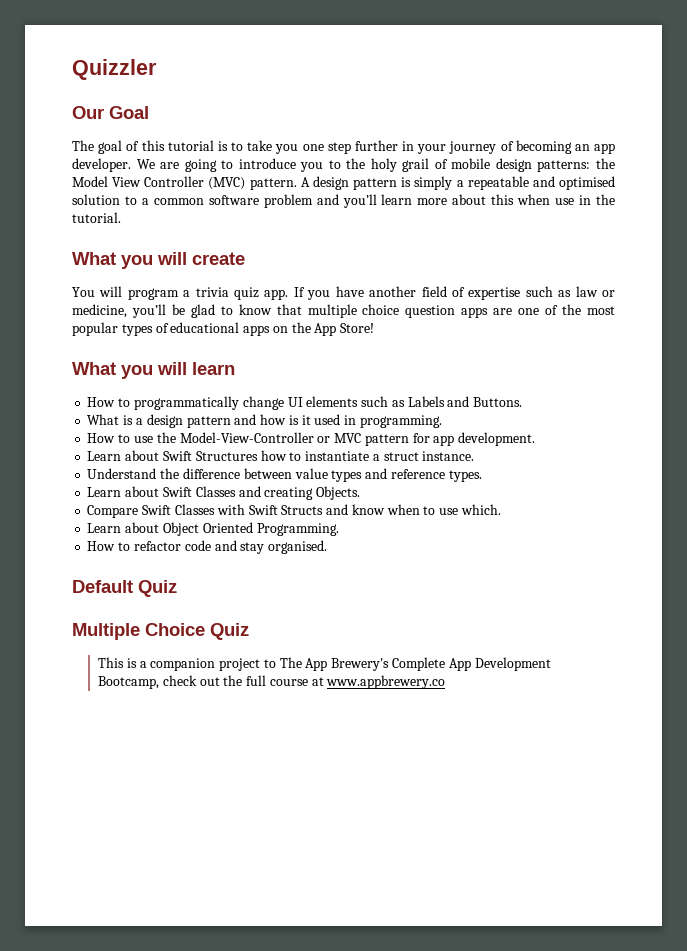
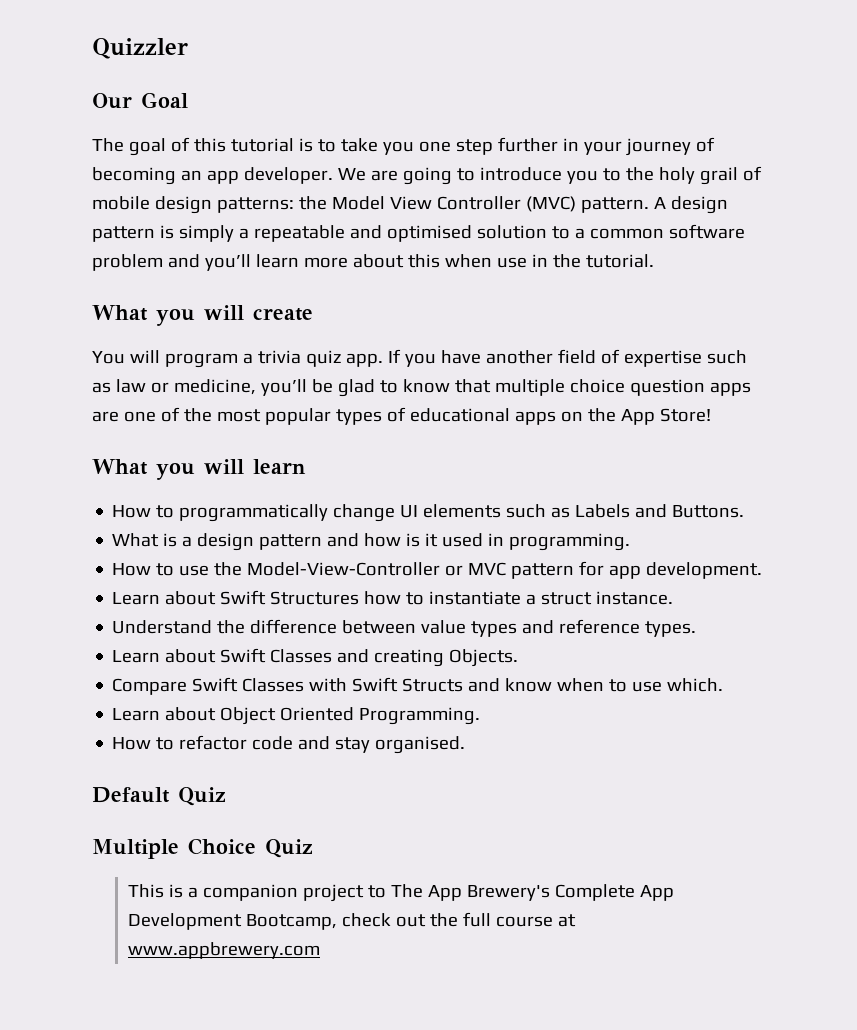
- This is a companion project to The App Brewery's Complete App Development Bootcamp, check out the full course at www.appbrewery.co
+ This is a companion project to The App Brewery's Complete App Development Bootcamp, check out the full course at www.appbrewery.com

